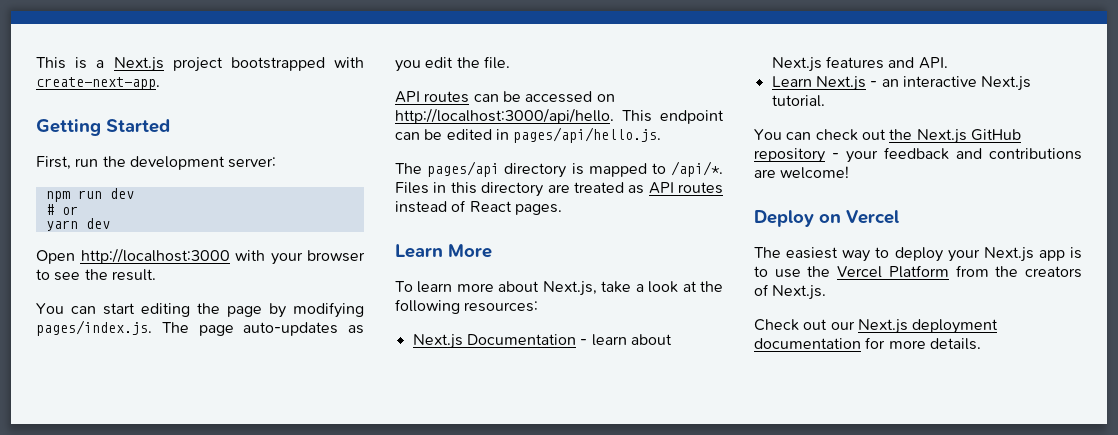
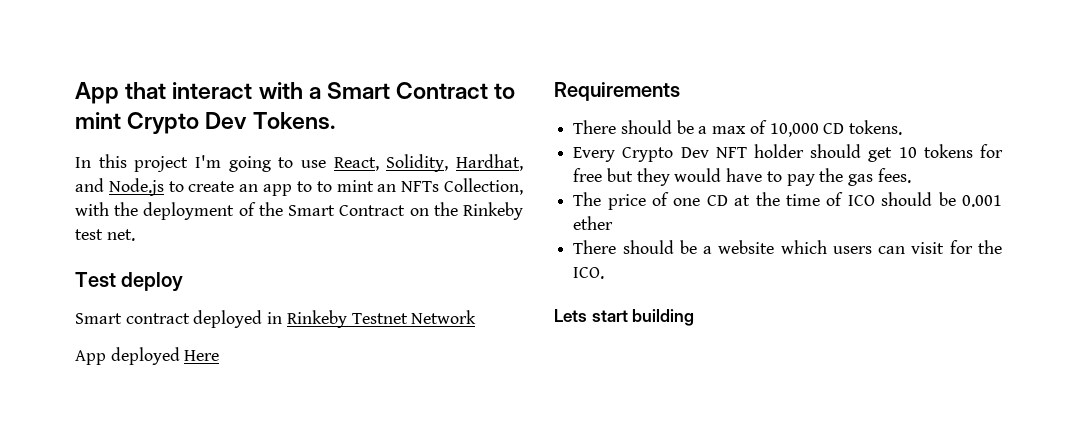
- This is a Next.js project bootstrapped with create-next-app.
- Getting Started
- First, run the development server:
- npm run dev
- # or
- yarn dev
- Open http://localhost:3000 with your browser to see the result.
- You can start editing the page by modifying pages/index.js. The page auto-updates as you edit the file.
- API routes can be accessed on http://localhost:3000/api/hello. This endpoint can be edited in pages/api/hello.js.
- The pages/api directory is mapped to /api/*. Files in this directory are treated as API routes instead of React pages.
- Learn More
- To learn more about Next.js, take a look at the following resources:
- Next.js Documentation - learn about Next.js features and API.
- Learn Next.js - an interactive Next.js tutorial.
- You can check out the Next.js GitHub repository - your feedback and contributions are welcome!
- Deploy on Vercel
- The easiest way to deploy your Next.js app is to use the Vercel Platform from the creators of Next.js.
- Check out our Next.js deployment documentation for more details.
+ App that interact with a Smart Contract to mint Crypto Dev Tokens.
+ In this project I'm going to use React, Solidity, Hardhat, and Node.js to create an app to to mint an NFTs Collection, with the deployment of the Smart Contract on the Rinkeby test net.
+ Test deploy
+ Smart contract deployed in Rinkeby Testnet Network
+ App deployed Here
+ Requirements
+ There should be a max of 10,000 CD tokens.
+ Every Crypto Dev NFT holder should get 10 tokens for free but they would have to pay the gas fees.
+ The price of one CD at the time of ICO should be 0.001 ether
+ There should be a website which users can visit for the ICO.
+ Lets start building

